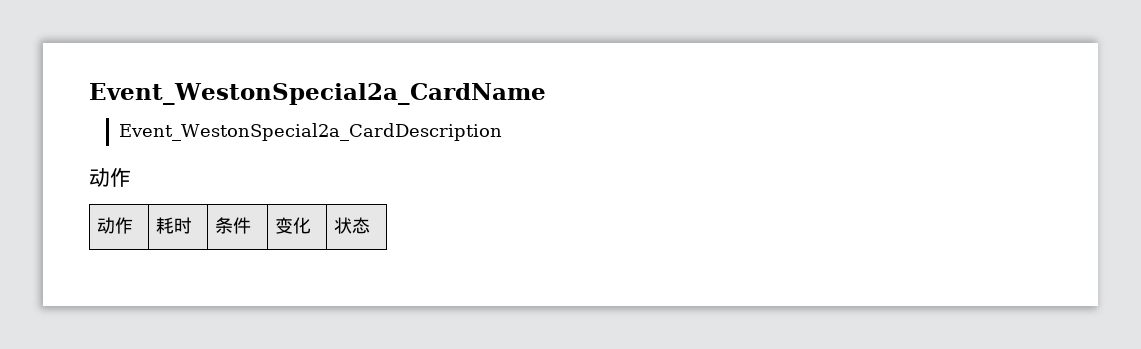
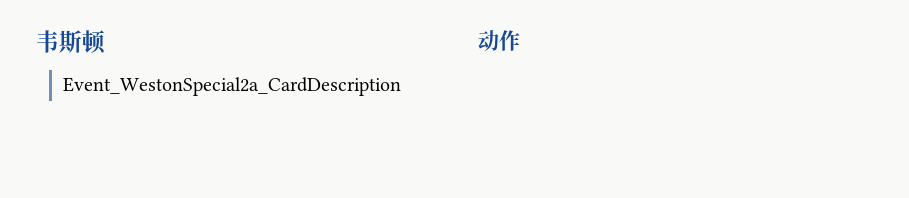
- Event_WestonSpecial2a_CardName
+ 韦斯顿
- 动作 | 耗时 | 条件 | 变化 | 状态

